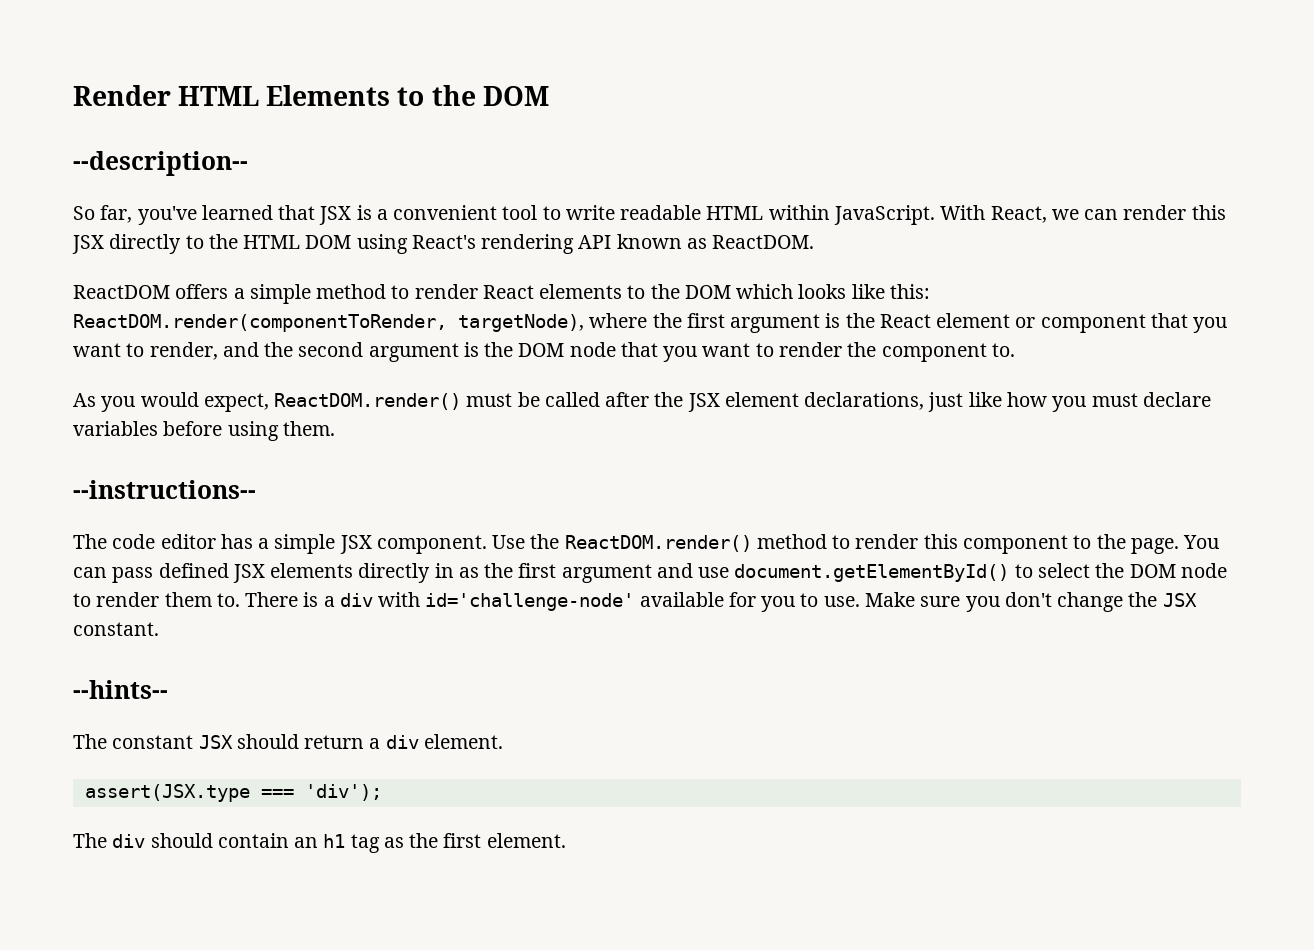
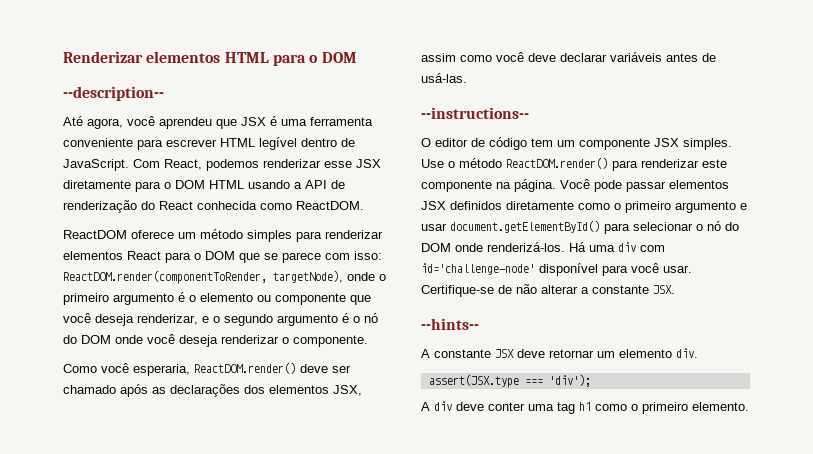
- Render HTML Elements to the DOM
+ Renderizar elementos HTML para o DOM
  --description--
- So far, you've learned that JSX is a convenient tool to write readable HTML within JavaScript. With React, we can render this JSX directly to the HTML DOM using React's rendering API known as ReactDOM.
- ReactDOM offers a simple method to render React elements to the DOM which looks like this: ReactDOM.render(componentToRender, targetNode), where the first argument is the React element or component that you want to render, and the second argument is the DOM node that you want to render the component to.
- As you would expect, ReactDOM.render() must be called after the JSX element declarations, just like how you must declare variables before using them.
+ Até agora, você aprendeu que JSX é uma ferramenta conveniente para escrever HTML legível dentro de JavaScript. Com React, podemos renderizar esse JSX diretamente para o DOM HTML usando a API de renderização do React conhecida como ReactDOM.
+ ReactDOM oferece um método simples para renderizar elementos React para o DOM que se parece com isso: ReactDOM.render(componentToRender, targetNode), onde o primeiro argumento é o elemento ou componente que você deseja renderizar, e o segundo argumento é o nó do DOM onde você deseja renderizar o componente.
+ Como você esperaria, ReactDOM.render() deve ser chamado após as declarações dos elementos JSX, assim como você deve declarar variáveis antes de usá-las.
  --instructions--
- The code editor has a simple JSX component. Use the ReactDOM.render() method to render this component to the page. You can pass defined JSX elements directly in as the first argument and use document.getElementById() to select the DOM node to render them to. There is a div with id='challenge-node' available for you to use. Make sure you don't change the JSX constant.
+ O editor de código tem um componente JSX simples. Use o método ReactDOM.render() para renderizar este componente na página. Você pode passar elementos JSX definidos diretamente como o primeiro argumento e usar document.getElementById() para selecionar o nó do DOM onde renderizá-los. Há uma div com id='challenge-node' disponível para você usar. Certifique-se de não alterar a constante JSX.
  --hints--
- The constant JSX should return a div element.
+ A constante JSX deve retornar um elemento div.
  assert(JSX.type === 'div');
- The div should contain an h1 tag as the first element.
+ A div deve conter uma tag h1 como o primeiro elemento.

